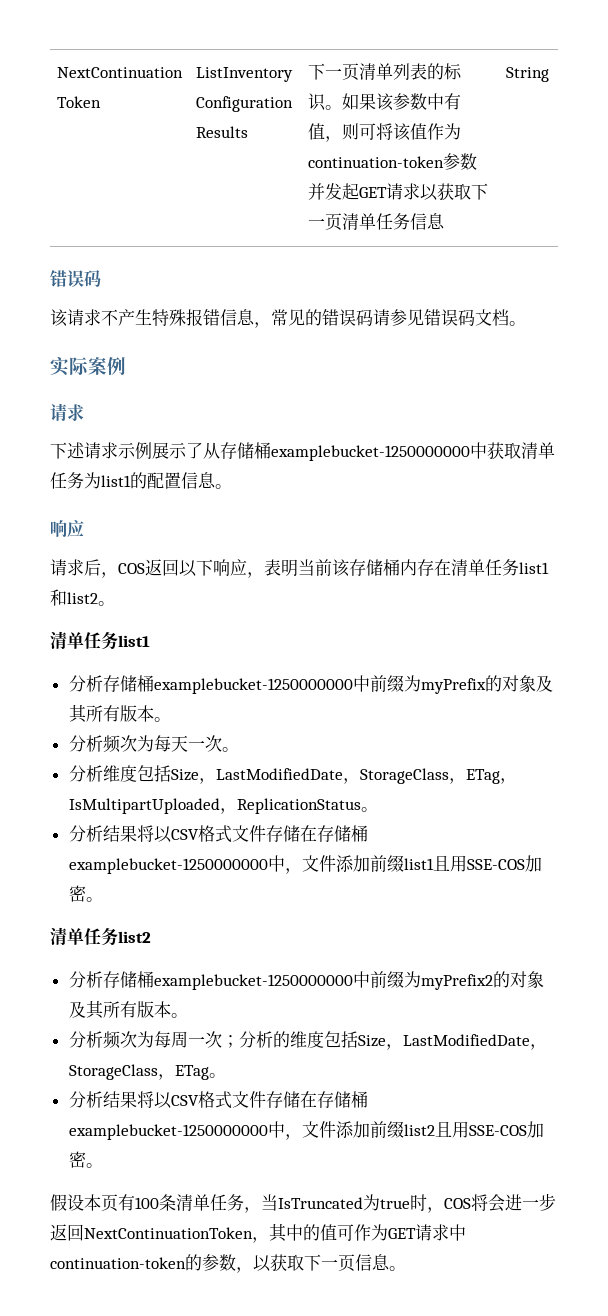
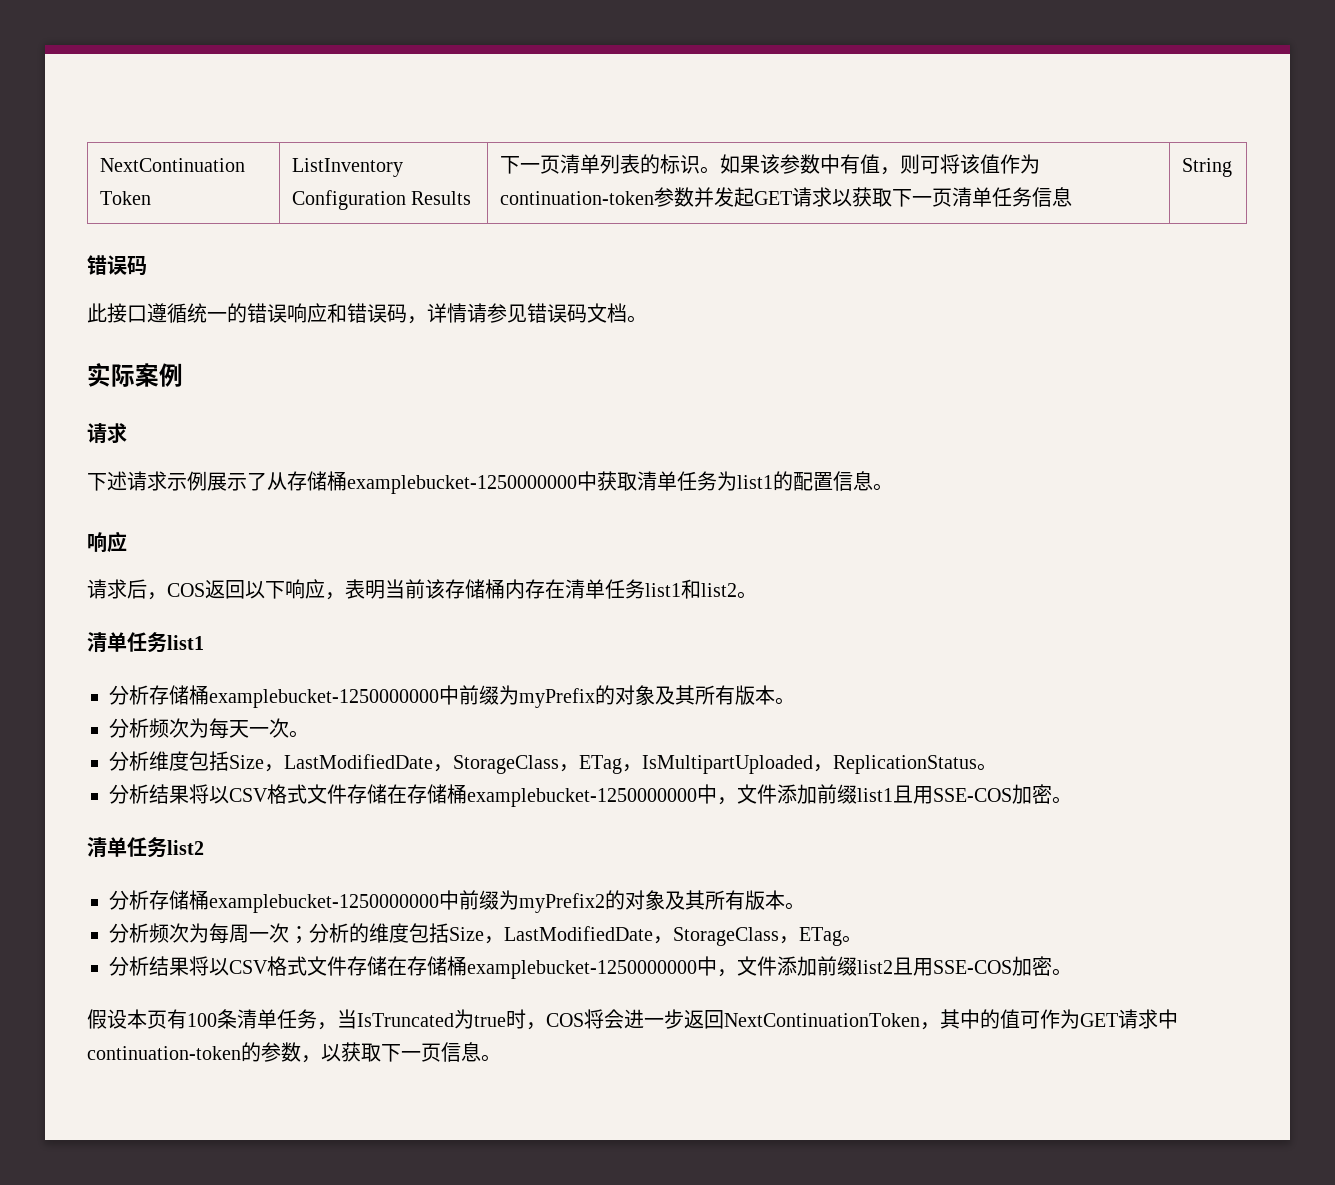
- 该请求不产生特殊报错信息，常见的错误码请参见错误码文档。
+ 此接口遵循统一的错误响应和错误码，详情请参见错误码文档。

